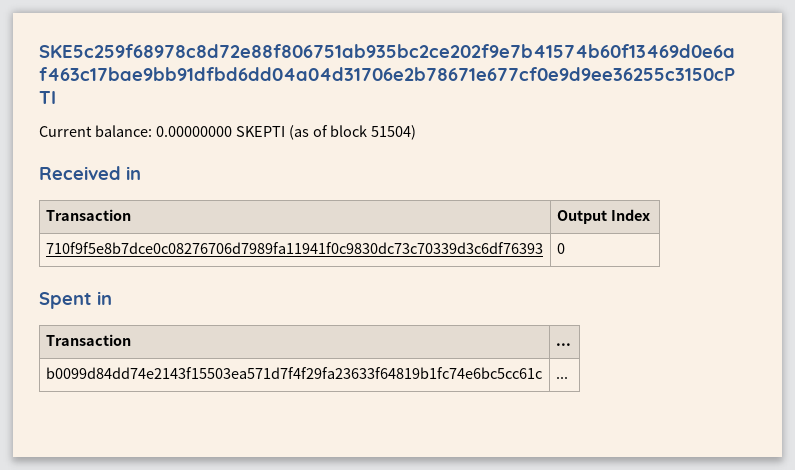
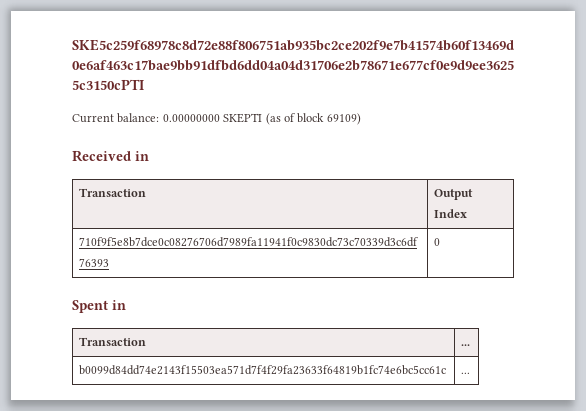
- Current balance: 0.00000000 SKEPTI (as of block 51504)
+ Current balance: 0.00000000 SKEPTI (as of block 69109)

